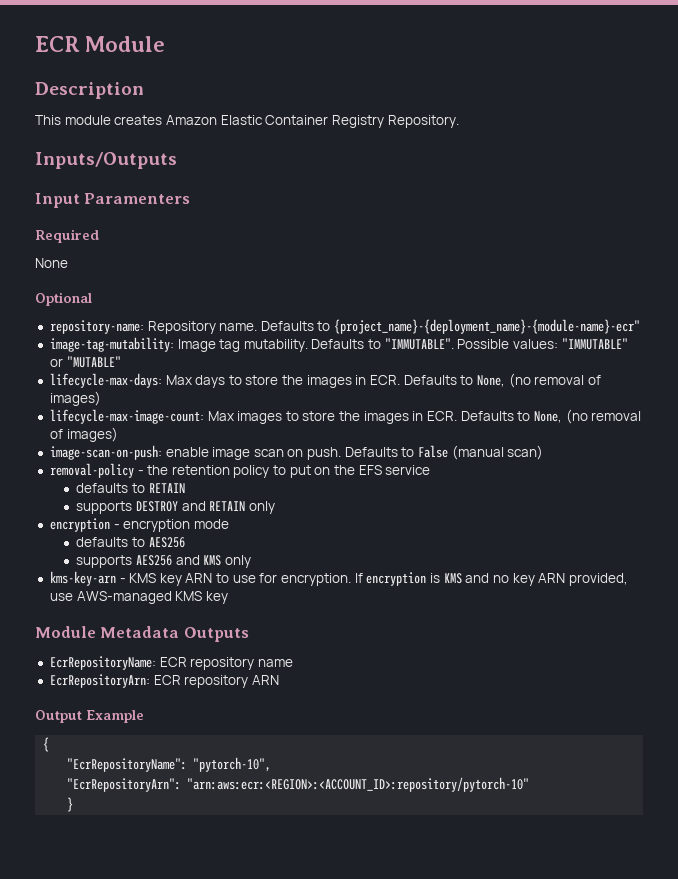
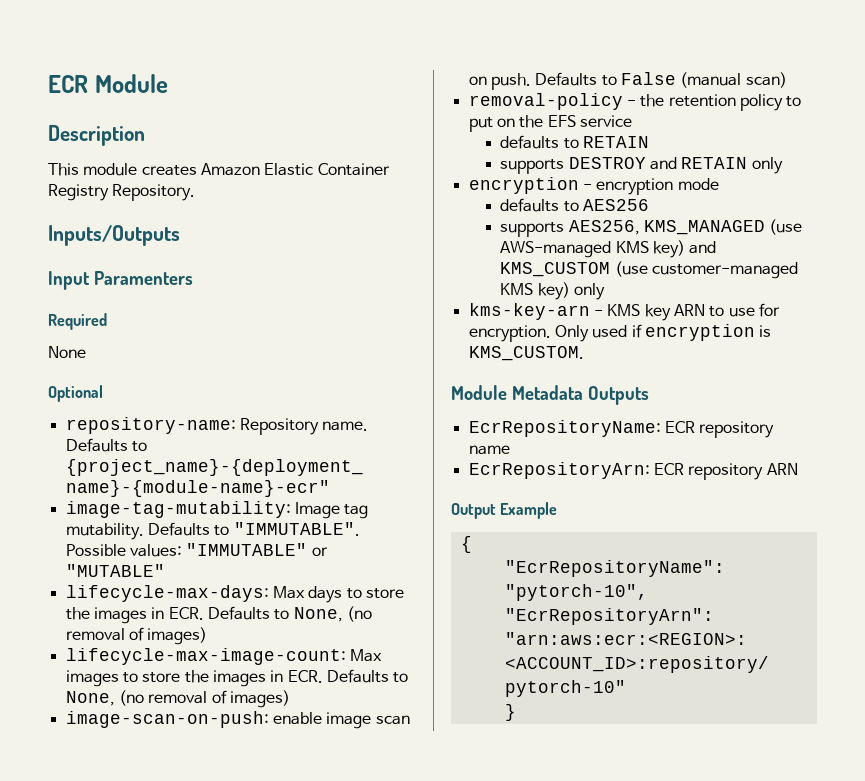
- supports AES256 and KMS only
+ supports AES256, KMS_MANAGED (use AWS-managed KMS key) and KMS_CUSTOM (use customer-managed KMS key) only
- If encryption is KMS and no key ARN provided, use AWS-managed KMS key
+ Only used if encryption is KMS_CUSTOM.

